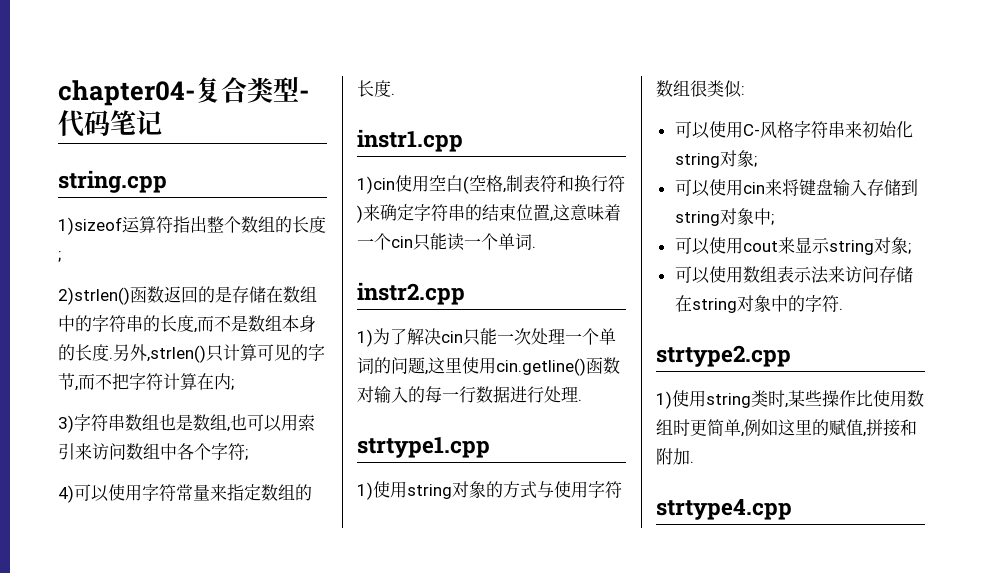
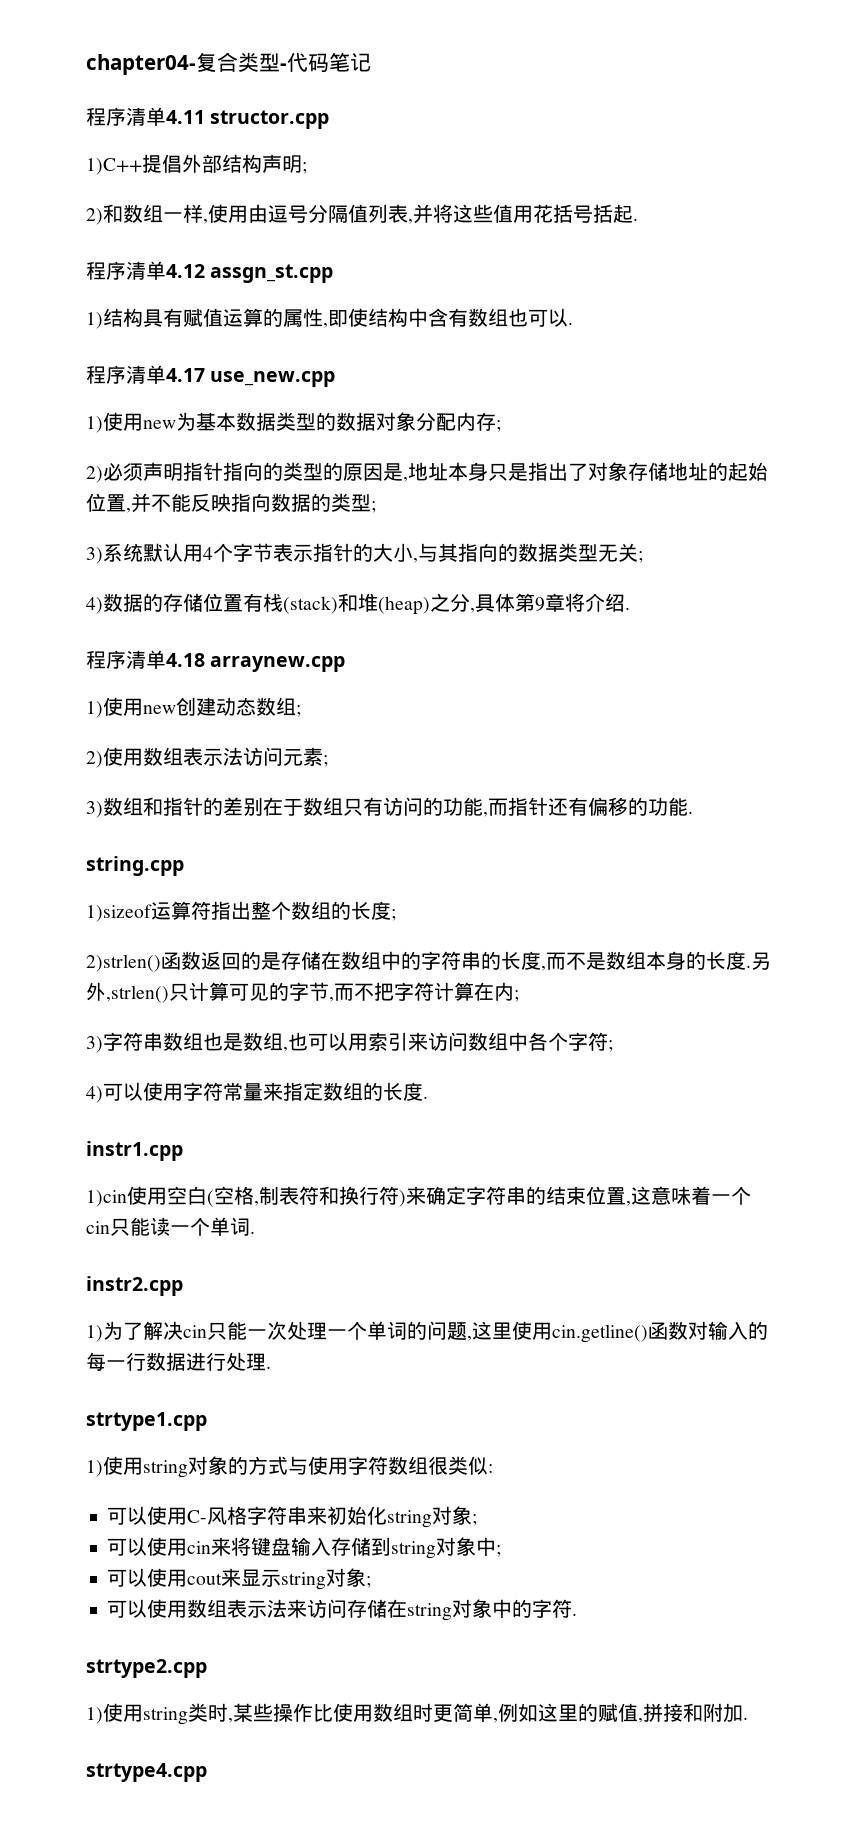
+ 程序清单4.11 structor.cpp
+ 1)C++提倡外部结构声明;
+ 2)和数组一样,使用由逗号分隔值列表,并将这些值用花括号括起.
+ 程序清单4.12 assgn_st.cpp
+ 1)结构具有赋值运算的属性,即使结构中含有数组也可以.
+ 程序清单4.17 use_new.cpp
+ 1)使用new为基本数据类型的数据对象分配内存;
+ 2)必须声明指针指向的类型的原因是,地址本身只是指出了对象存储地址的起始位置,并不能反映指向数据的类型;
+ 3)系统默认用4个字节表示指针的大小,与其指向的数据类型无关;
+ 4)数据的存储位置有栈(stack)和堆(heap)之分,具体第9章将介绍.
+ 程序清单4.18 arraynew.cpp
+ 1)使用new创建动态数组;
+ 2)使用数组表示法访问元素;
+ 3)数组和指针的差别在于数组只有访问的功能,而指针还有偏移的功能.

